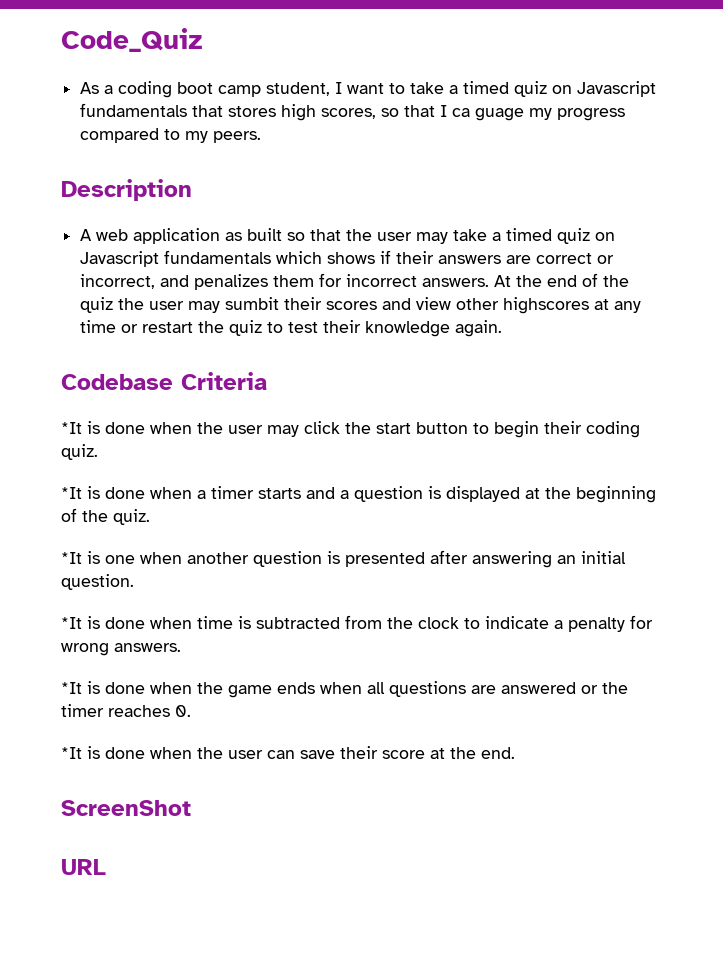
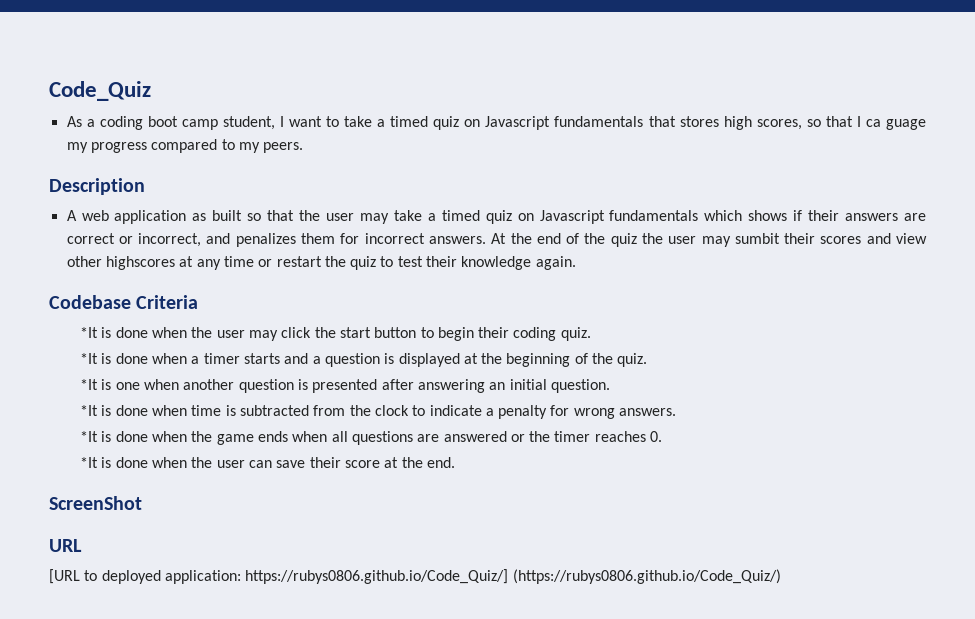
+ [URL to deployed application: https://rubys0806.github.io/Code_Quiz/] (https://rubys0806.github.io/Code_Quiz/)

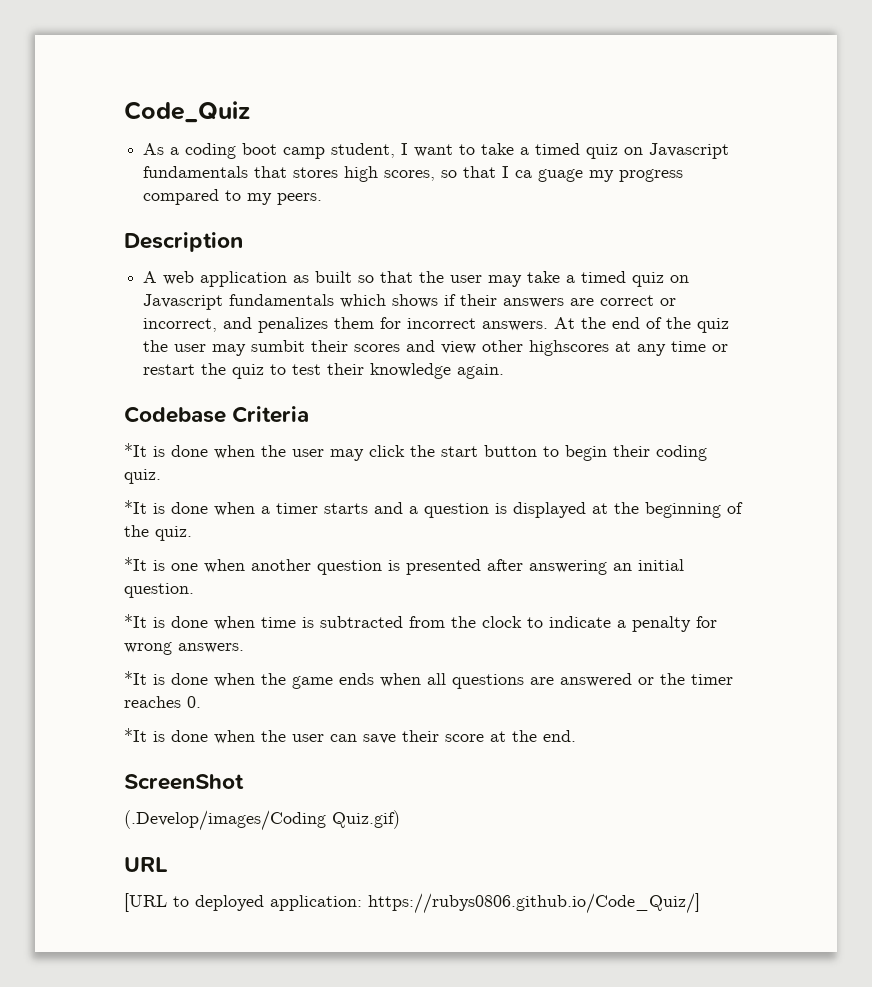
+ (.Develop/images/Coding Quiz.gif)
- [URL to deployed application: https://rubys0806.github.io/Code_Quiz/] (https://rubys0806.github.io/Code_Quiz/)
+ [URL to deployed application: https://rubys0806.github.io/Code_Quiz/]

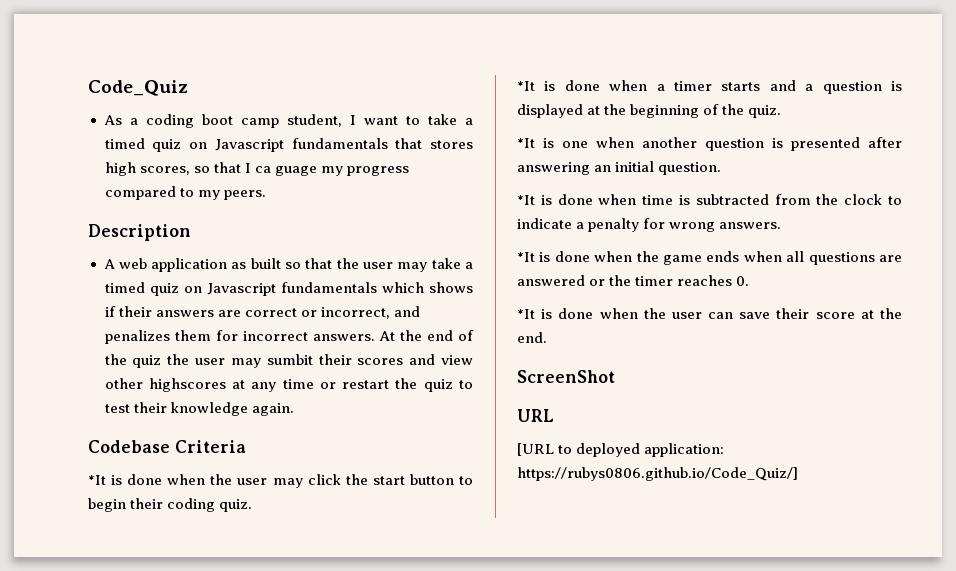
- (.Develop/images/Coding Quiz.gif)

